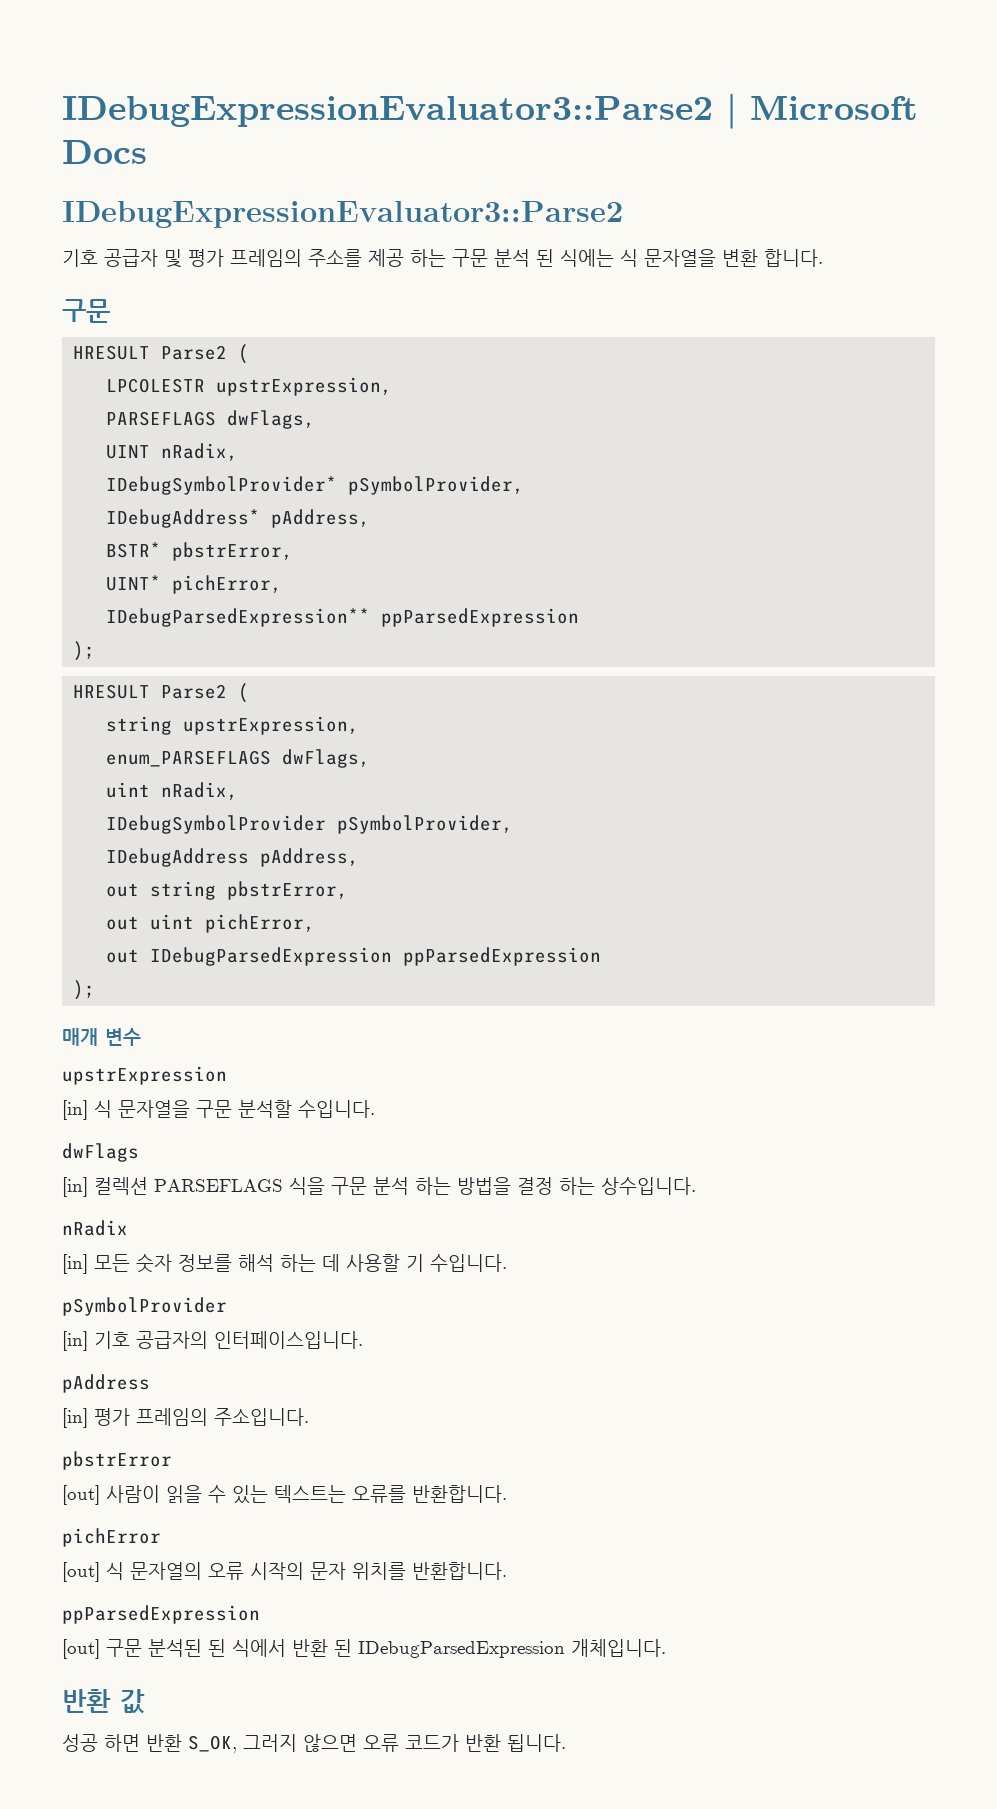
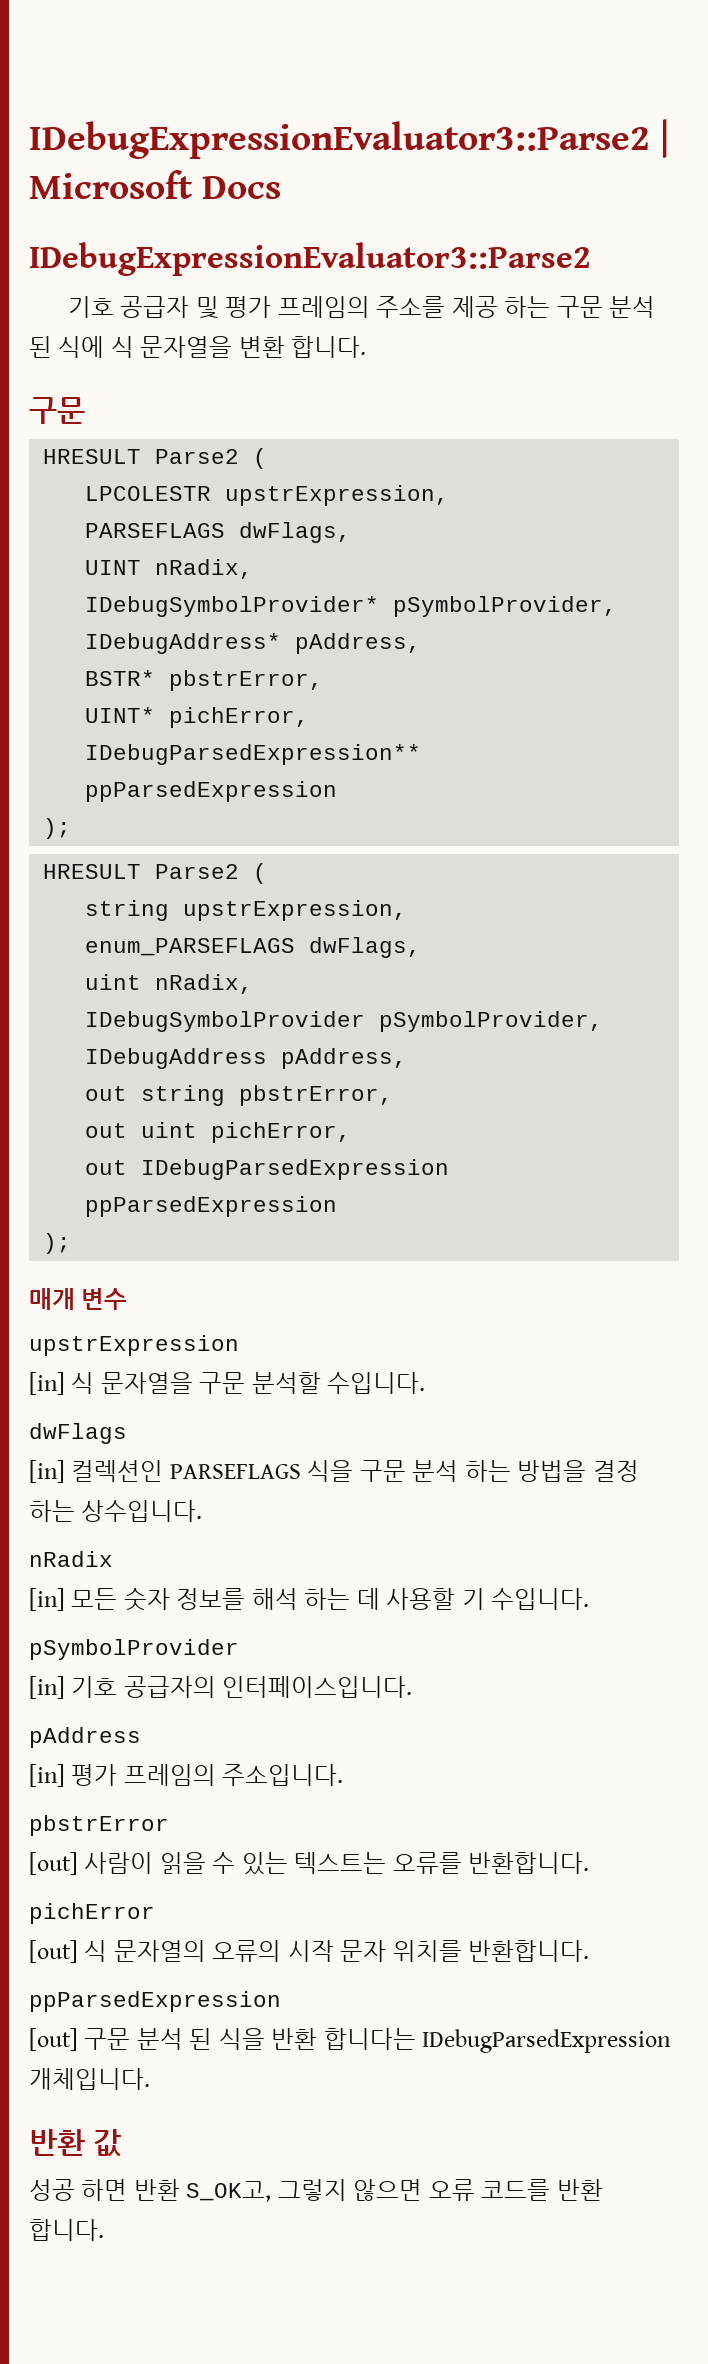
- 기호 공급자 및 평가 프레임의 주소를 제공 하는 구문 분석 된 식에는 식 문자열을 변환 합니다.
+ 기호 공급자 및 평가 프레임의 주소를 제공 하는 구문 분석 된 식에 식 문자열을 변환 합니다.
- [in] 컬렉션 PARSEFLAGS 식을 구문 분석 하는 방법을 결정 하는 상수입니다.
+ [in] 컬렉션인 PARSEFLAGS 식을 구문 분석 하는 방법을 결정 하는 상수입니다.
- [out] 식 문자열의 오류 시작의 문자 위치를 반환합니다.
+ [out] 식 문자열의 오류의 시작 문자 위치를 반환합니다.
- [out] 구문 분석된 된 식에서 반환 된 IDebugParsedExpression 개체입니다.
+ [out] 구문 분석 된 식을 반환 합니다는 IDebugParsedExpression 개체입니다.
- 성공 하면 반환 S_OK, 그러지 않으면 오류 코드가 반환 됩니다.
+ 성공 하면 반환 S_OK고, 그렇지 않으면 오류 코드를 반환 합니다.

